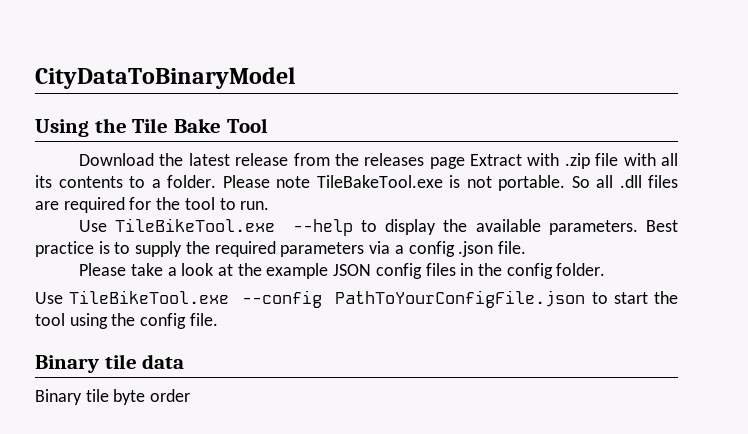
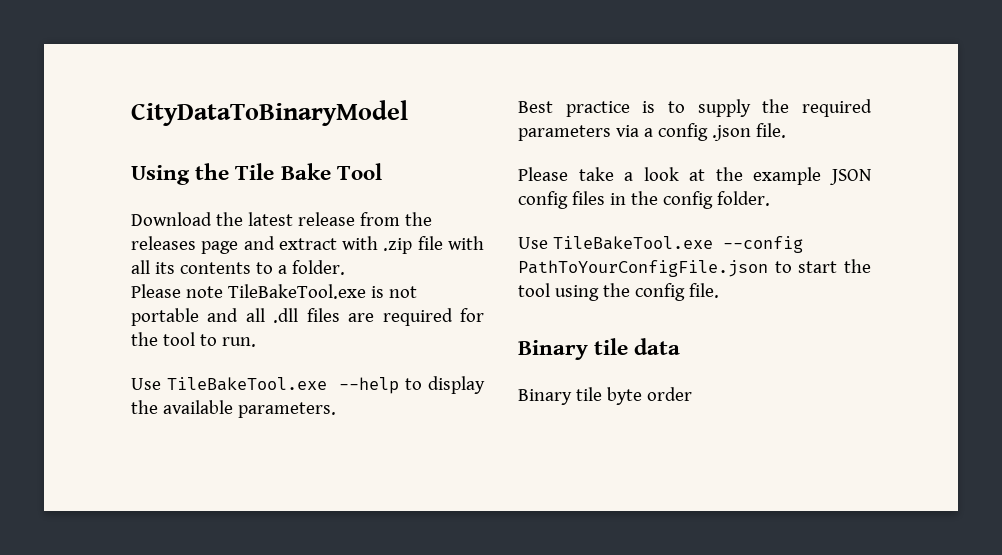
- Download the latest release from the releases page Extract with .zip file with all its contents to a folder. Please note TileBakeTool.exe is not portable. So all .dll files are required for the tool to run.
+ Download the latest release from the releases page and extract with .zip file with all its contents to a folder.
+ Please note TileBakeTool.exe is not portable and all .dll files are required for the tool to run.
- Use TileBikeTool.exe --help to display the available parameters. Best practice is to supply the required parameters via a config .json file.
+ Use TileBakeTool.exe --help to display the available parameters.
+ Best practice is to supply the required parameters via a config .json file.
- Use TileBikeTool.exe --config PathToYourConfigFile.json to start the tool using the config file.
+ Use TileBakeTool.exe --config PathToYourConfigFile.json to start the tool using the config file.

